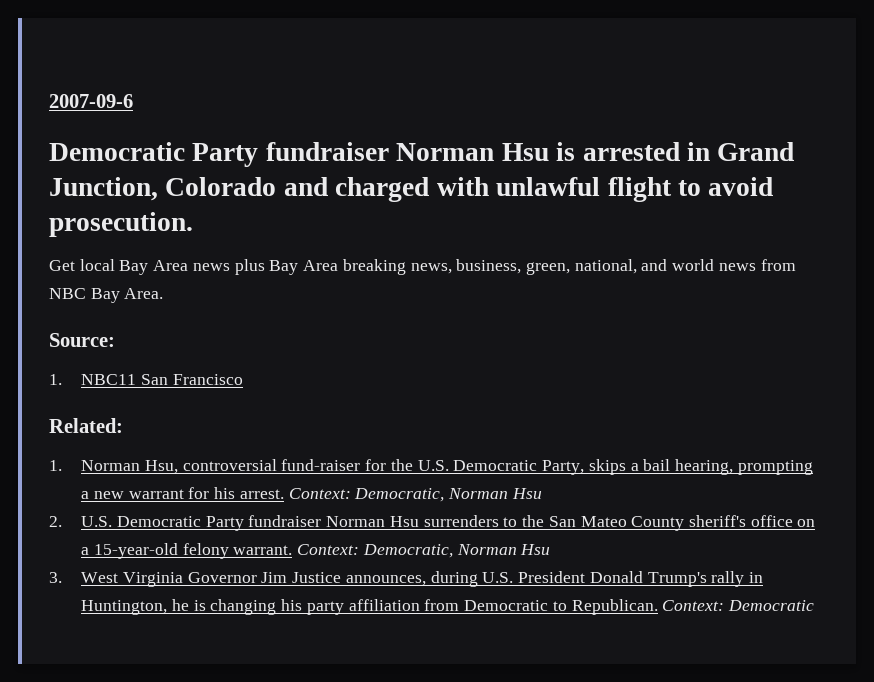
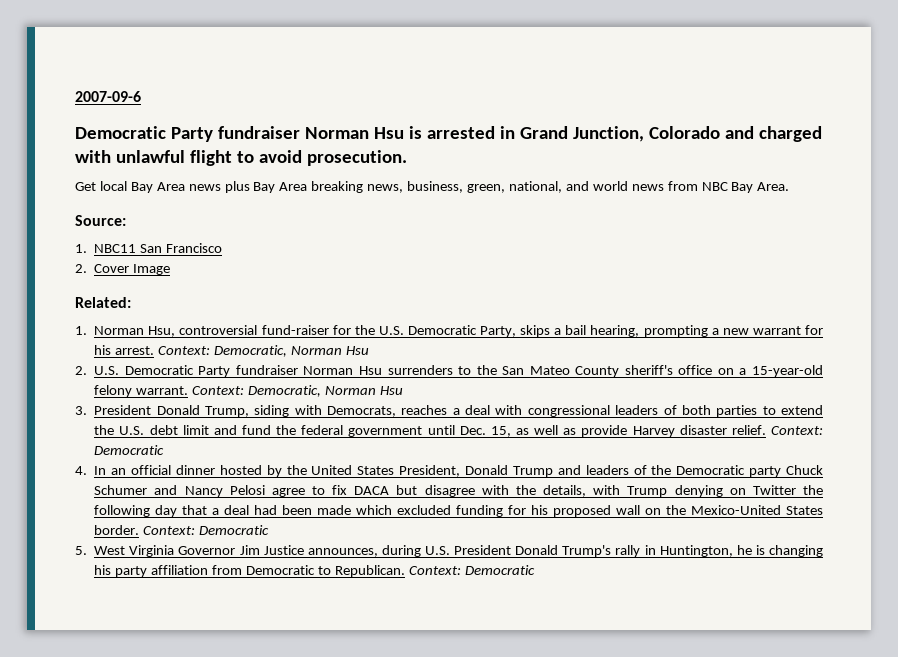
+ 2. Cover Image
- 3. West Virginia Governor Jim Justice announces, during U.S. President Donald Trump's rally in Huntington, he is changing his party affiliation from Democratic to Republican.
+ 3. President Donald Trump, siding with Democrats, reaches a deal with congressional leaders of both parties to extend the U.S. debt limit and fund the federal government until Dec. 15, as well as provide Harvey disaster relief. Context: Democratic
+ 4. In an official dinner hosted by the United States President, Donald Trump and leaders of the Democratic party Chuck Schumer and Nancy Pelosi agree to fix DACA but disagree with the details, with Trump denying on Twitter the following day that a deal had been made which excluded funding for his proposed wall on the Mexico-United States border. Context: Democratic
+ 5. West Virginia Governor Jim Justice announces, during U.S. President Donald Trump's rally in Huntington, he is changing his party affiliation from Democratic to Republican.

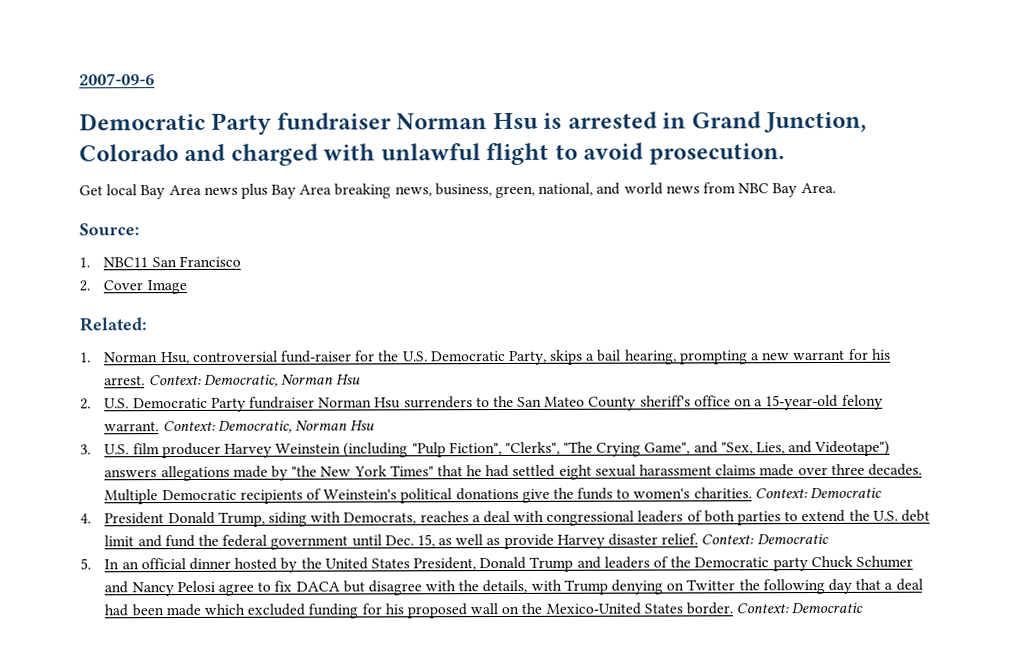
- 3. President Donald Trump, siding with Democrats, reaches a deal with congressional leaders of both parties to extend the U.S. debt limit and fund the federal government until Dec. 15, as well as provide Harvey disaster relief.
+ 3. U.S. film producer Harvey Weinstein (including "Pulp Fiction", "Clerks", "The Crying Game", and "Sex, Lies, and Videotape") answers allegations made by "the New York Times" that he had settled eight sexual harassment claims made over three decades. Multiple Democratic recipients of Weinstein's political donations give the funds to women's charities. Context: Democratic
+ 4. President Donald Trump, siding with Democrats, reaches a deal with congressional leaders of both parties to extend the U.S. debt limit and fund the federal government until Dec. 15, as well as provide Harvey disaster relief.
- 4. In an official dinner hosted by the United States President, Donald Trump and leaders of the Democratic party Chuck Schumer and Nancy Pelosi agree to fix DACA but disagree with the details, with Trump denying on Twitter the following day that a deal had been made which excluded funding for his proposed wall on the Mexico-United States border.
+ 5. In an official dinner hosted by the United States President, Donald Trump and leaders of the Democratic party Chuck Schumer and Nancy Pelosi agree to fix DACA but disagree with the details, with Trump denying on Twitter the following day that a deal had been made which excluded funding for his proposed wall on the Mexico-United States border.
- 5. West Virginia Governor Jim Justice announces, during U.S. President Donald Trump's rally in Huntington, he is changing his party affiliation from Democratic to Republican. Context: Democratic

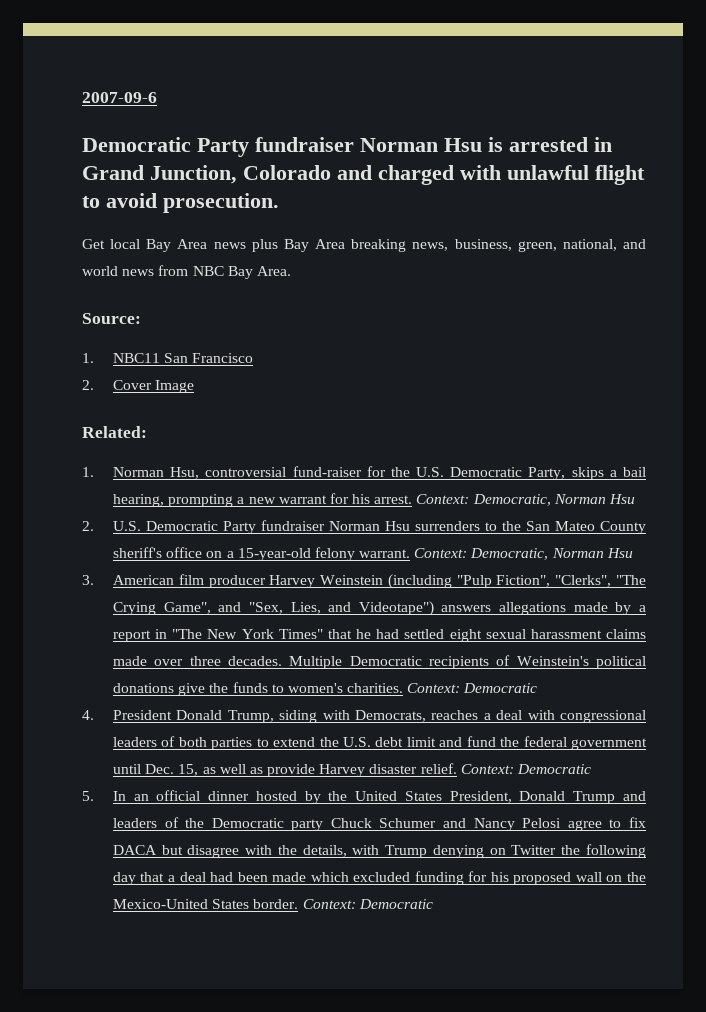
- 3. U.S. film producer Harvey Weinstein (including "Pulp Fiction", "Clerks", "The Crying Game", and "Sex, Lies, and Videotape") answers allegations made by "the New York Times" that he had settled eight sexual harassment claims made over three decades.
+ 3. American film producer Harvey Weinstein (including "Pulp Fiction", "Clerks", "The Crying Game", and "Sex, Lies, and Videotape") answers allegations made by a report in "The New York Times" that he had settled eight sexual harassment claims made over three decades.

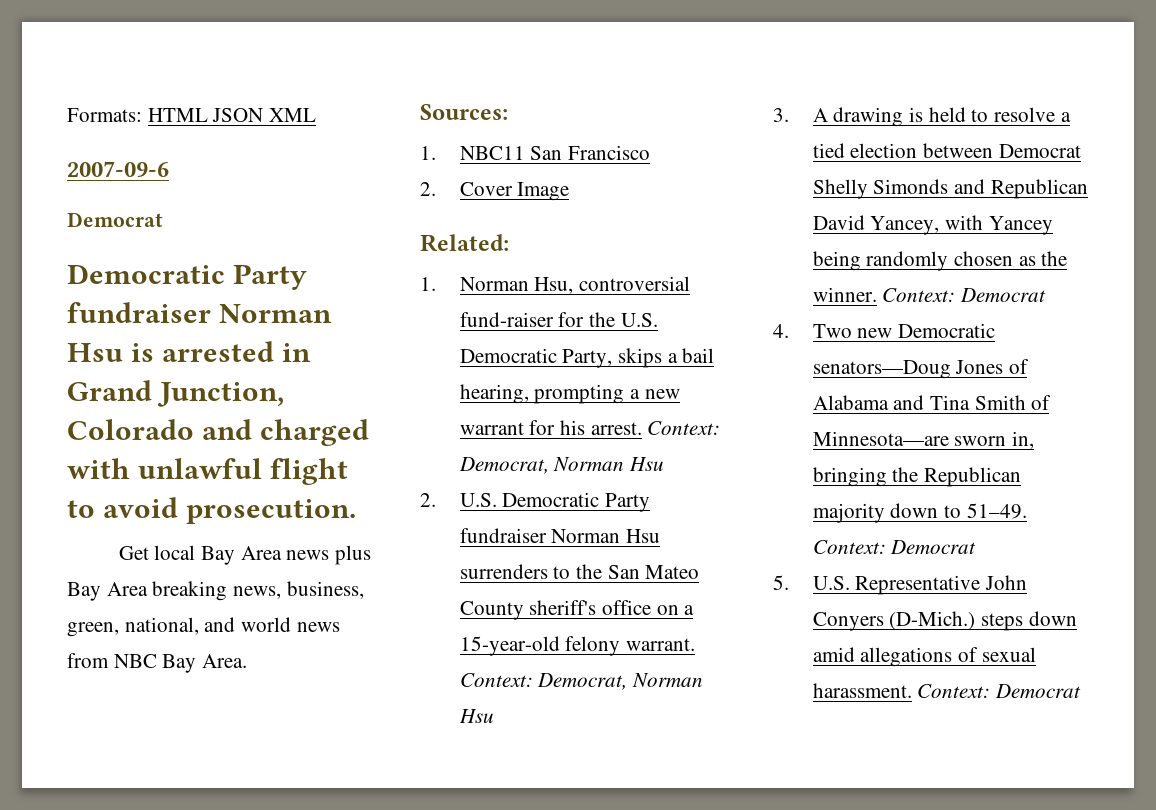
+ Formats: HTML JSON XML
  2007-09-6
+ Democrat
- Source:
+ Sources:
- 1. Norman Hsu, controversial fund-raiser for the U.S. Democratic Party, skips a bail hearing, prompting a new warrant for his arrest. Context: Democratic, Norman Hsu
+ 1. Norman Hsu, controversial fund-raiser for the U.S. Democratic Party, skips a bail hearing, prompting a new warrant for his arrest. Context: Democrat, Norman Hsu
- 2. U.S. Democratic Party fundraiser Norman Hsu surrenders to the San Mateo County sheriff's office on a 15-year-old felony warrant. Context: Democratic, Norman Hsu
+ 2. U.S. Democratic Party fundraiser Norman Hsu surrenders to the San Mateo County sheriff's office on a 15-year-old felony warrant. Context: Democrat, Norman Hsu
- 3. American film producer Harvey Weinstein (including "Pulp Fiction", "Clerks", "The Crying Game", and "Sex, Lies, and Videotape") answers allegations made by a report in "The New York Times" that he had settled eight sexual harassment claims made over three decades. Multiple Democratic recipients of Weinstein's political donations give the funds to women's charities. Context: Democratic
- 4. President Donald Trump, siding with Democrats, reaches a deal with congressional leaders of both parties to extend the U.S. debt limit and fund the federal government until Dec. 15, as well as provide Harvey disaster relief. Context: Democratic
- 5. In an official dinner hosted by the United States President, Donald Trump and leaders of the Democratic party Chuck Schumer and Nancy Pelosi agree to fix DACA but disagree with the details, with Trump denying on Twitter the following day that a deal had been made which excluded funding for his proposed wall on the Mexico-United States border. Context: Democratic
+ 3. A drawing is held to resolve a tied election between Democrat Shelly Simonds and Republican David Yancey, with Yancey being randomly chosen as the winner. Context: Democrat
+ 4. Two new Democratic senators—Doug Jones of Alabama and Tina Smith of Minnesota—are sworn in, bringing the Republican majority down to 51–49. Context: Democrat
+ 5. U.S. Representative John Conyers (D-Mich.) steps down amid allegations of sexual harassment. Context: Democrat

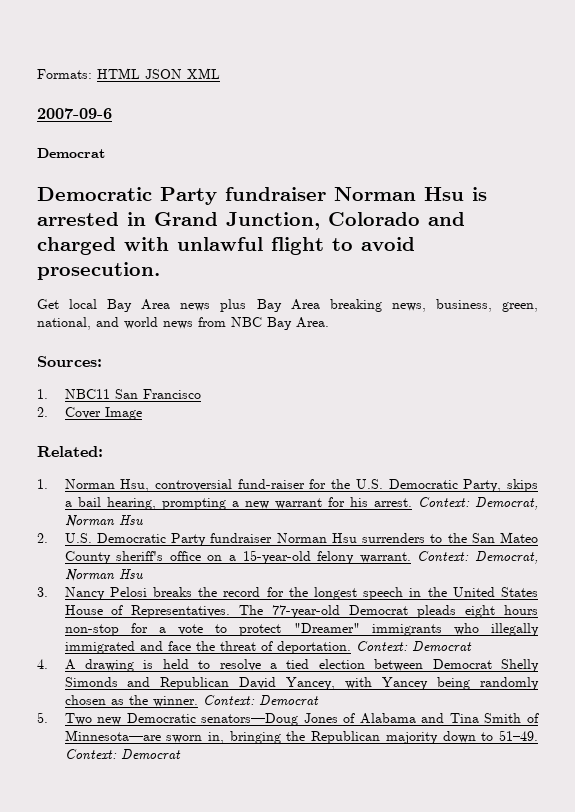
- 3. A drawing is held to resolve a tied election between Democrat Shelly Simonds and Republican David Yancey, with Yancey being randomly chosen as the winner.
+ 3. Nancy Pelosi breaks the record for the longest speech in the United States House of Representatives. The 77-year-old Democrat pleads eight hours non-stop for a vote to protect "Dreamer" immigrants who illegally immigrated and face the threat of deportation. Context: Democrat
+ 4. A drawing is held to resolve a tied election between Democrat Shelly Simonds and Republican David Yancey, with Yancey being randomly chosen as the winner.
- 4. Two new Democratic senators—Doug Jones of Alabama and Tina Smith of Minnesota—are sworn in, bringing the Republican majority down to 51–49.
+ 5. Two new Democratic senators—Doug Jones of Alabama and Tina Smith of Minnesota—are sworn in, bringing the Republican majority down to 51–49.
- 5. U.S. Representative John Conyers (D-Mich.) steps down amid allegations of sexual harassment. Context: Democrat

